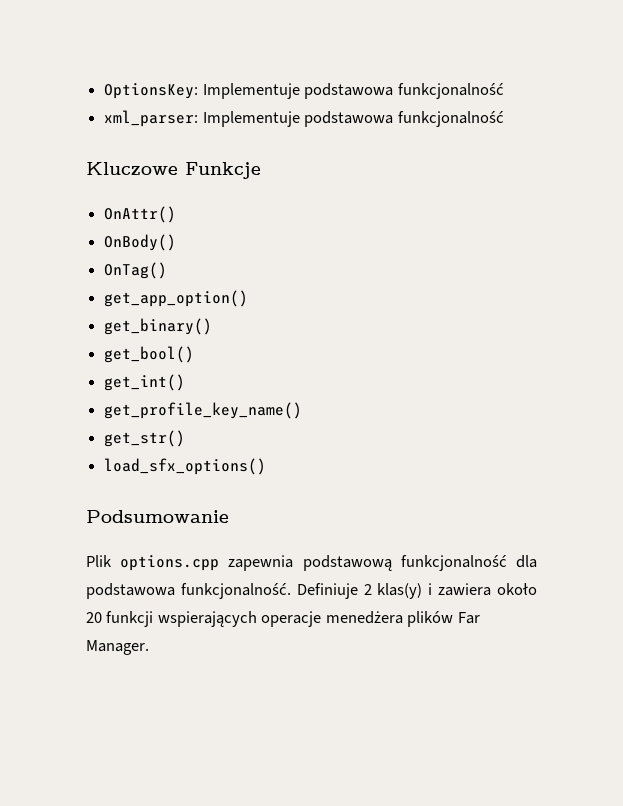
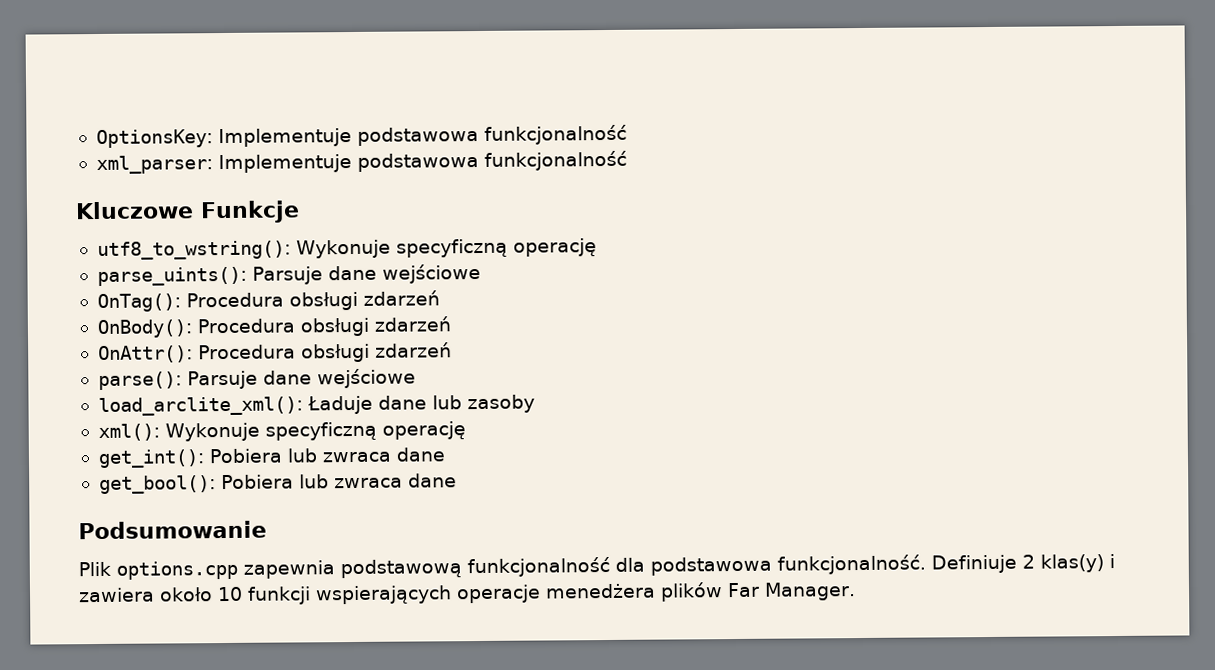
- OnAttr()
- OnBody()
- OnTag()
- get_app_option()
- get_binary()
- get_bool()
- get_int()
- get_profile_key_name()
- get_str()
- load_sfx_options()
+ utf8_to_wstring(): Wykonuje specyficzną operację
+ parse_uints(): Parsuje dane wejściowe
+ OnTag(): Procedura obsługi zdarzeń
+ OnBody(): Procedura obsługi zdarzeń
+ OnAttr(): Procedura obsługi zdarzeń
+ parse(): Parsuje dane wejściowe
+ load_arclite_xml(): Ładuje dane lub zasoby
+ xml(): Wykonuje specyficzną operację
+ get_int(): Pobiera lub zwraca dane
+ get_bool(): Pobiera lub zwraca dane
- Definiuje 2 klas(y) i zawiera około 20 funkcji wspierających operacje menedżera plików Far Manager.
+ Definiuje 2 klas(y) i zawiera około 10 funkcji wspierających operacje menedżera plików Far Manager.

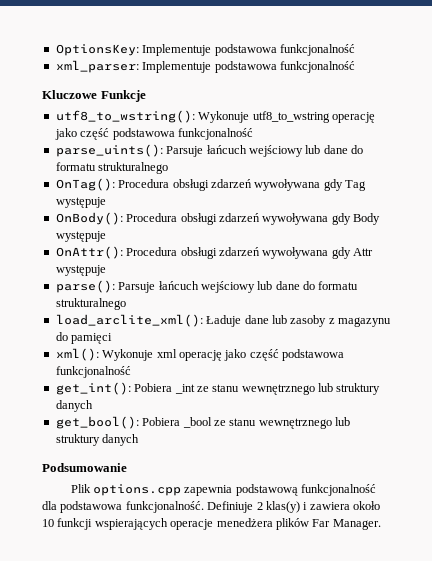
- utf8_to_wstring(): Wykonuje specyficzną operację
- parse_uints(): Parsuje dane wejściowe
+ utf8_to_wstring(): Wykonuje utf8_to_wstring operację jako część podstawowa funkcjonalność
+ parse_uints(): Parsuje łańcuch wejściowy lub dane do formatu strukturalnego
- OnTag(): Procedura obsługi zdarzeń
+ OnTag(): Procedura obsługi zdarzeń wywoływana gdy Tag występuje
- OnBody(): Procedura obsługi zdarzeń
+ OnBody(): Procedura obsługi zdarzeń wywoływana gdy Body występuje
- OnAttr(): Procedura obsługi zdarzeń
- parse(): Parsuje dane wejściowe
+ OnAttr(): Procedura obsługi zdarzeń wywoływana gdy Attr występuje
+ parse(): Parsuje łańcuch wejściowy lub dane do formatu strukturalnego
- load_arclite_xml(): Ładuje dane lub zasoby
+ load_arclite_xml(): Ładuje dane lub zasoby z magazynu do pamięci
- xml(): Wykonuje specyficzną operację
- get_int(): Pobiera lub zwraca dane
- get_bool(): Pobiera lub zwraca dane
+ xml(): Wykonuje xml operację jako część podstawowa funkcjonalność
+ get_int(): Pobiera _int ze stanu wewnętrznego lub struktury danych
+ get_bool(): Pobiera _bool ze stanu wewnętrznego lub struktury danych

